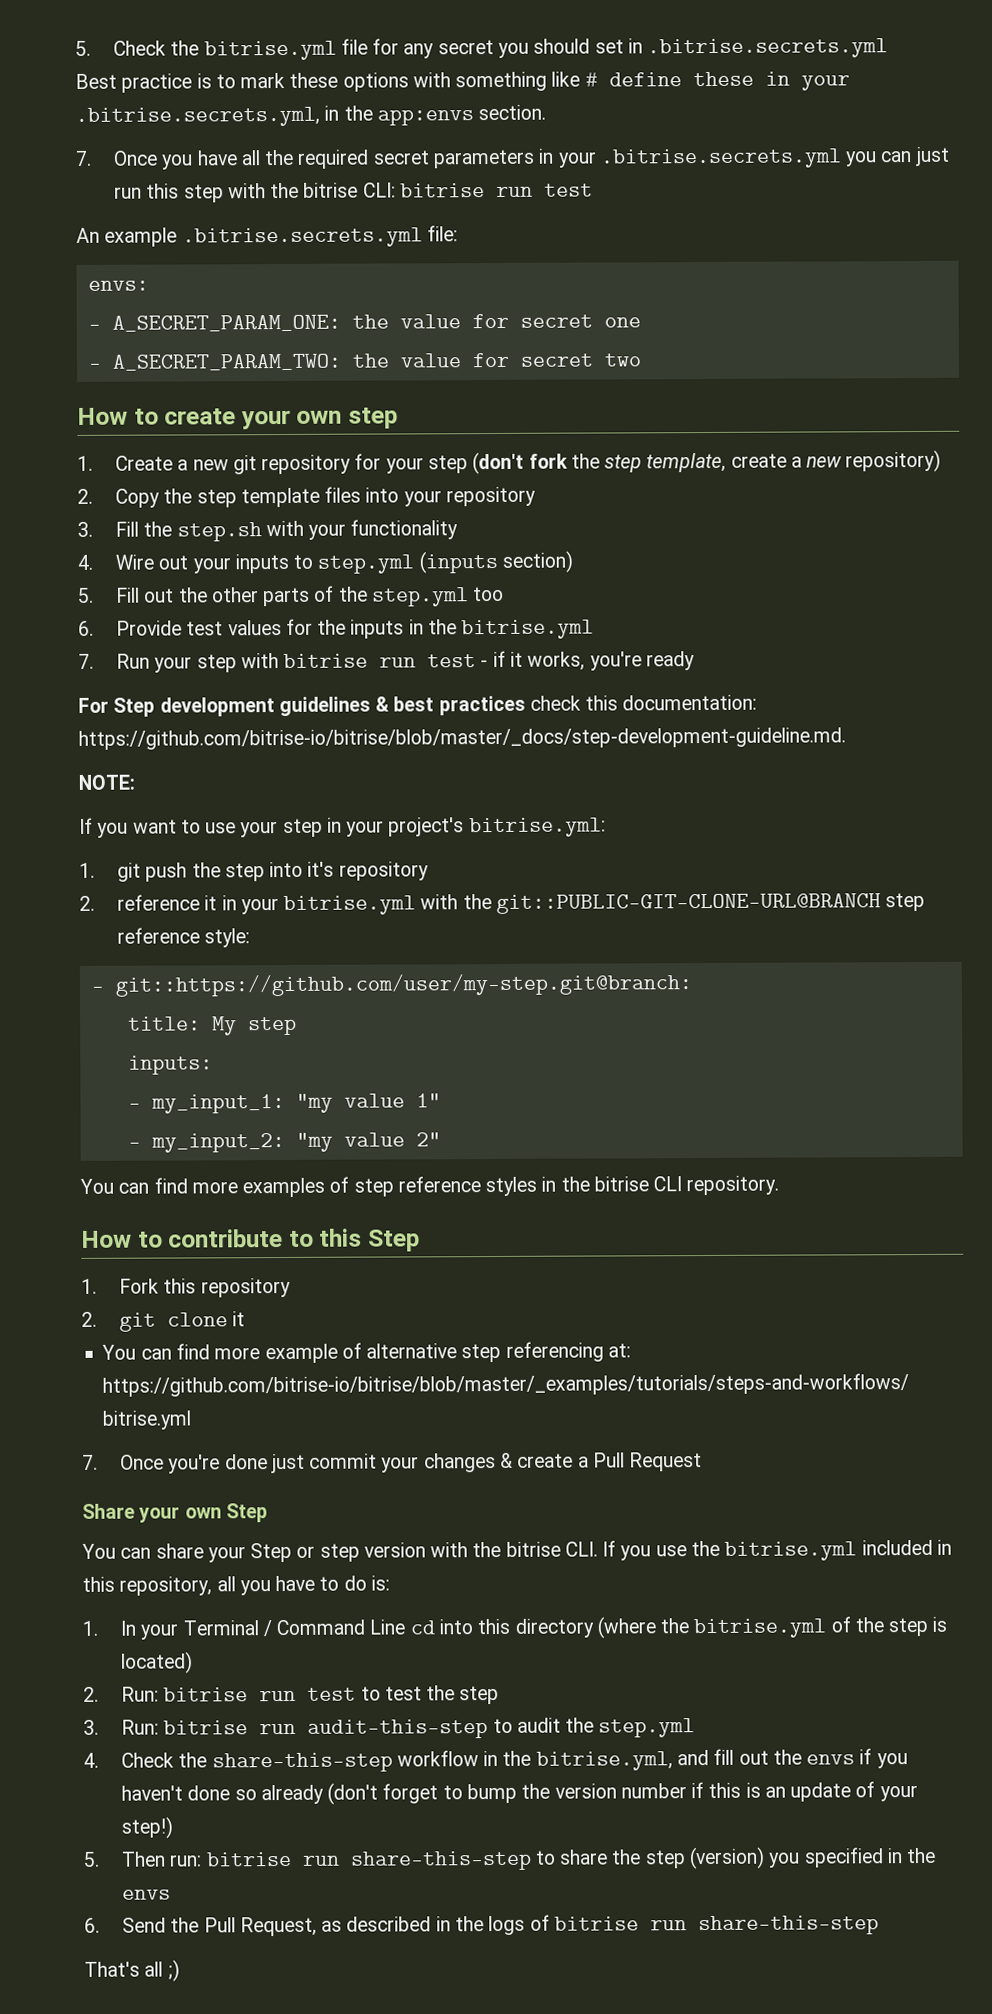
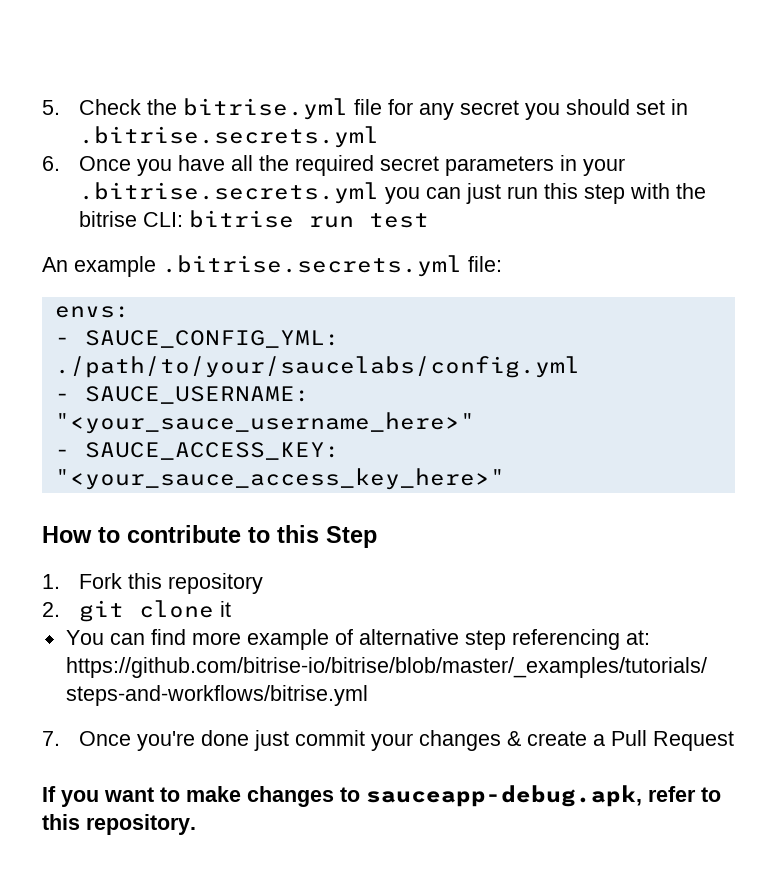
- Best practice is to mark these options with something like # define these in your .bitrise.secrets.yml, in the app:envs section.
- 7. Once you have all the required secret parameters in your .bitrise.secrets.yml you can just run this step with the bitrise CLI: bitrise run test
+ 6. Once you have all the required secret parameters in your .bitrise.secrets.yml you can just run this step with the bitrise CLI: bitrise run test
- - A_SECRET_PARAM_ONE: the value for secret one
- - A_SECRET_PARAM_TWO: the value for secret two
- How to create your own step
- 1. Create a new git repository for your step (don't fork the step template, create a new repository)
- 2. Copy the step template files into your repository
- 3. Fill the step.sh with your functionality
- 4. Wire out your inputs to step.yml (inputs section)
- 5. Fill out the other parts of the step.yml too
- 6. Provide test values for the inputs in the bitrise.yml
- 7. Run your step with bitrise run test - if it works, you're ready
- For Step development guidelines & best practices check this documentation: https://github.com/bitrise-io/bitrise/blob/master/_docs/step-development-guideline.md.
- NOTE:
- If you want to use your step in your project's bitrise.yml:
- 1. git push the step into it's repository
- 2. reference it in your bitrise.yml with the git::PUBLIC-GIT-CLONE-URL@BRANCH step reference style:
- - git::https://github.com/user/my-step.git@branch:
- title: My step
- inputs:
- - my_input_1: "my value 1"
- - my_input_2: "my value 2"
- You can find more examples of step reference styles in the bitrise CLI repository.
+ - SAUCE_CONFIG_YML: ./path/to/your/saucelabs/config.yml
+ - SAUCE_USERNAME: "<your_sauce_username_here>"
+ - SAUCE_ACCESS_KEY: "<your_sauce_access_key_here>"
- Share your own Step
- You can share your Step or step version with the bitrise CLI. If you use the bitrise.yml included in this repository, all you have to do is:
- 1. In your Terminal / Command Line cd into this directory (where the bitrise.yml of the step is located)
- 2. Run: bitrise run test to test the step
- 3. Run: bitrise run audit-this-step to audit the step.yml
- 4. Check the share-this-step workflow in the bitrise.yml, and fill out the envs if you haven't done so already (don't forget to bump the version number if this is an update of your step!)
- 5. Then run: bitrise run share-this-step to share the step (version) you specified in the envs
- 6. Send the Pull Request, as described in the logs of bitrise run share-this-step
- That's all ;)
+ If you want to make changes to sauceapp-debug.apk, refer to this repository.

